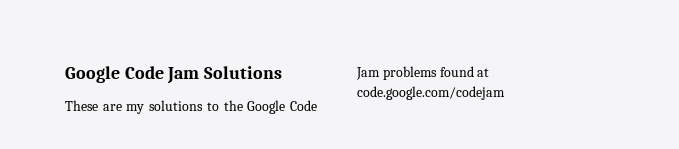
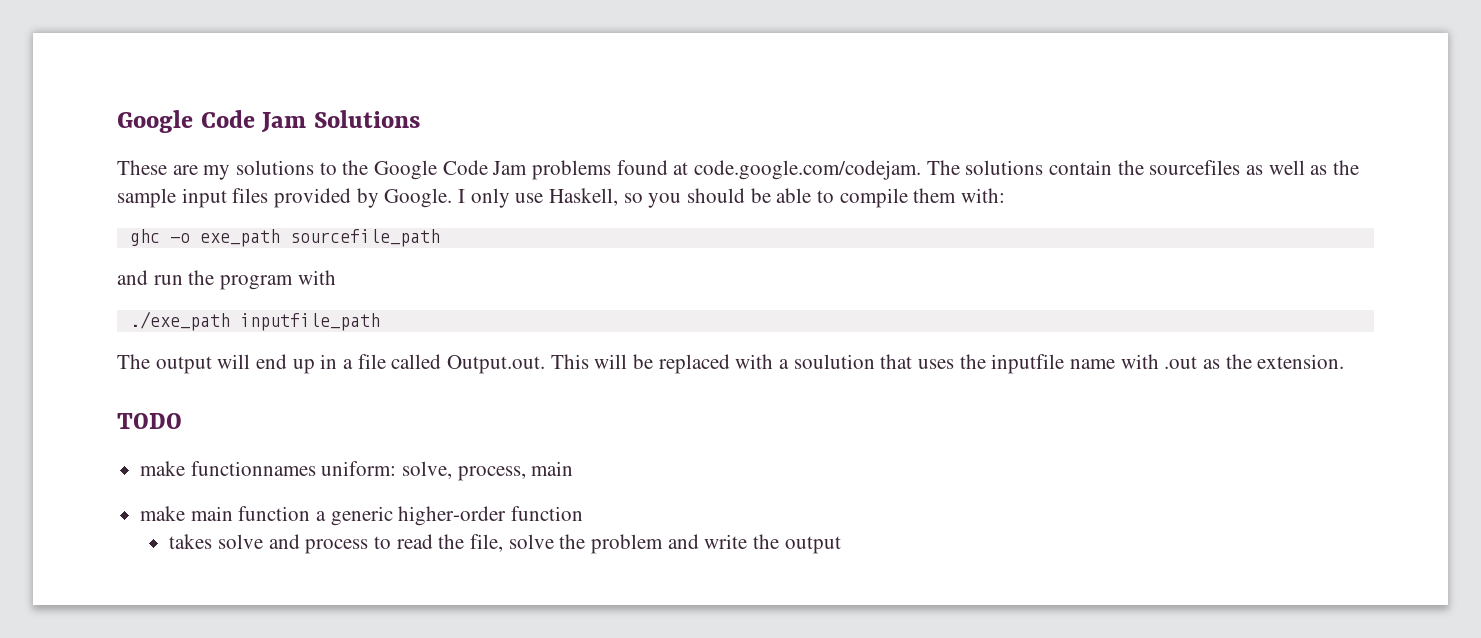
- These are my solutions to the Google Code Jam problems found at code.google.com/codejam
+ These are my solutions to the Google Code Jam problems found at code.google.com/codejam. The solutions contain the sourcefiles as well as the sample input files provided by Google. I only use Haskell, so you should be able to compile them with:
+ ghc -o exe_path sourcefile_path
+ and run the program with
+ ./exe_path inputfile_path
+ The output will end up in a file called Output.out. This will be replaced with a soulution that uses the inputfile name with .out as the extension.
+ TODO
+ make functionnames uniform: solve, process, main
+ make main function a generic higher-order function
+ takes solve and process to read the file, solve the problem and write the output

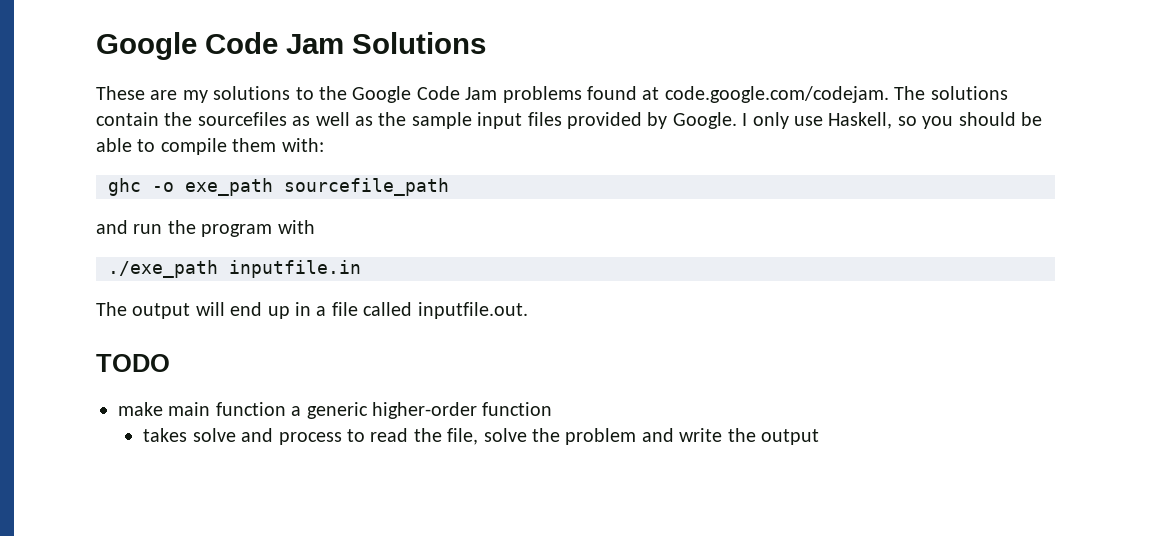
- ./exe_path inputfile_path
+ ./exe_path inputfile.in
- The output will end up in a file called Output.out. This will be replaced with a soulution that uses the inputfile name with .out as the extension.
+ The output will end up in a file called inputfile.out.
  TODO
- make functionnames uniform: solve, process, main

